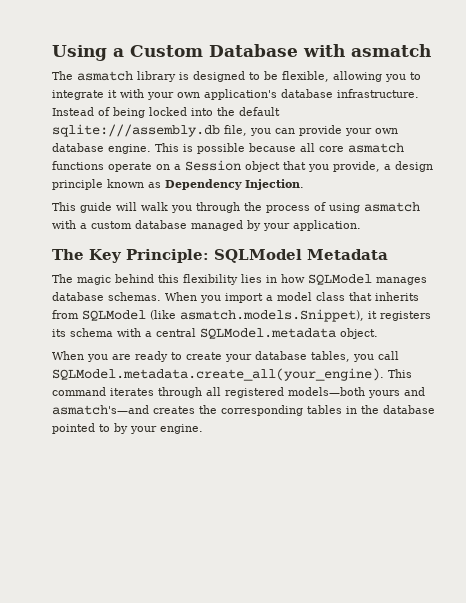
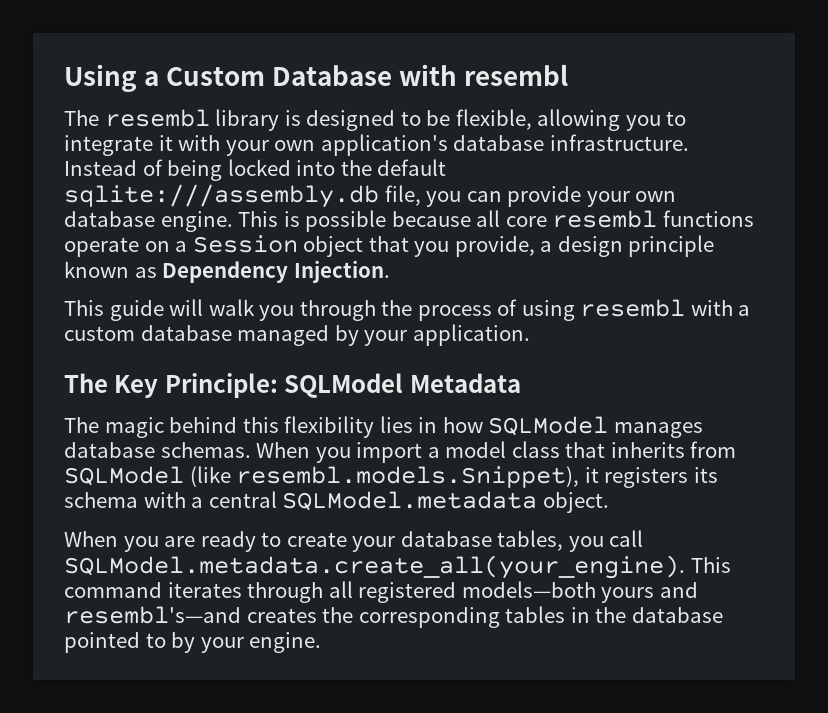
- Using a Custom Database with asmatch
- The asmatch library is designed to be flexible, allowing you to integrate it with your own application's database infrastructure.
+ Using a Custom Database with resembl
+ The resembl library is designed to be flexible, allowing you to integrate it with your own application's database infrastructure.
- This is possible because all core asmatch functions operate on a Session object that you provide, a design principle known as Dependency Injection.
+ This is possible because all core resembl functions operate on a Session object that you provide, a design principle known as Dependency Injection.
- This guide will walk you through the process of using asmatch with a custom database managed by your application.
+ This guide will walk you through the process of using resembl with a custom database managed by your application.
- When you import a model class that inherits from SQLModel (like asmatch.models.Snippet), it registers its schema with a central SQLModel.metadata object.
+ When you import a model class that inherits from SQLModel (like resembl.models.Snippet), it registers its schema with a central SQLModel.metadata object.
- When you are ready to create your database tables, you call SQLModel.metadata.create_all(your_engine). This command iterates through all registered models—both yours and asmatch's—and creates the corresponding tables in the database pointed to by your engine.
+ When you are ready to create your database tables, you call SQLModel.metadata.create_all(your_engine). This command iterates through all registered models—both yours and resembl's—and creates the corresponding tables in the database pointed to by your engine.

